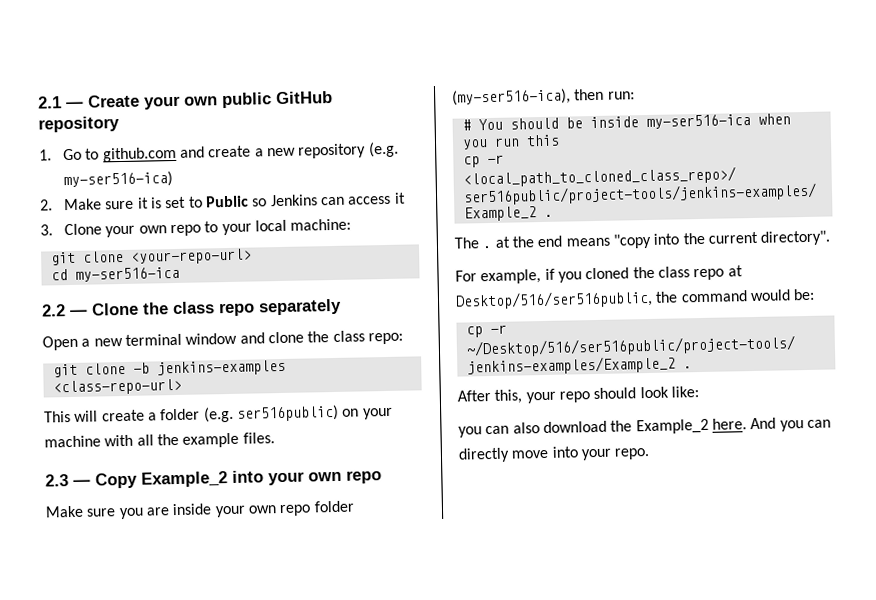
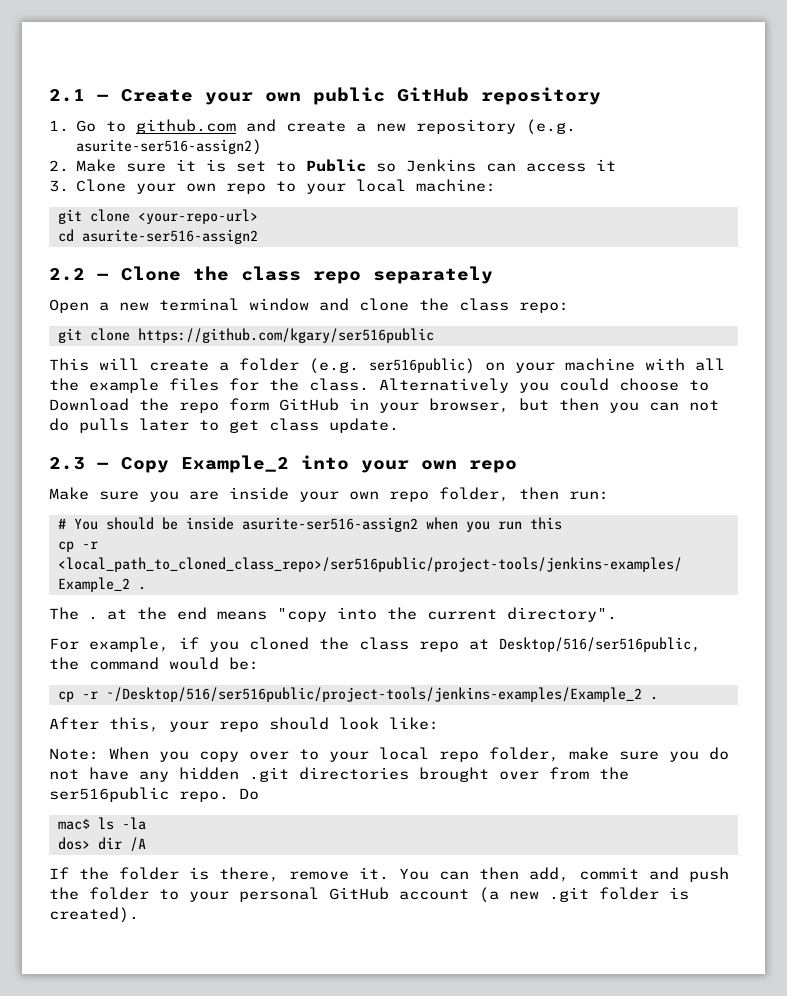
- 1. Go to github.com and create a new repository (e.g. my-ser516-ica)
+ 1. Go to github.com and create a new repository (e.g. asurite-ser516-assign2)
- cd my-ser516-ica
+ cd asurite-ser516-assign2
- git clone -b jenkins-examples <class-repo-url>
+ git clone https://github.com/kgary/ser516public
- This will create a folder (e.g. ser516public) on your machine with all the example files.
+ This will create a folder (e.g. ser516public) on your machine with all the example files for the class. Alternatively you could choose to Download the repo form GitHub in your browser, but then you can not do pulls later to get class update.
- Make sure you are inside your own repo folder (my-ser516-ica), then run:
+ Make sure you are inside your own repo folder, then run:
- # You should be inside my-ser516-ica when you run this
+ # You should be inside asurite-ser516-assign2 when you run this
- you can also download the Example_2 here. And you can directly move into your repo.
+ Note: When you copy over to your local repo folder, make sure you do not have any hidden .git directories brought over from the ser516public repo. Do
+ mac$ ls -la
+ dos> dir /A
+ If the folder is there, remove it. You can then add, commit and push the folder to your personal GitHub account (a new .git folder is created).

